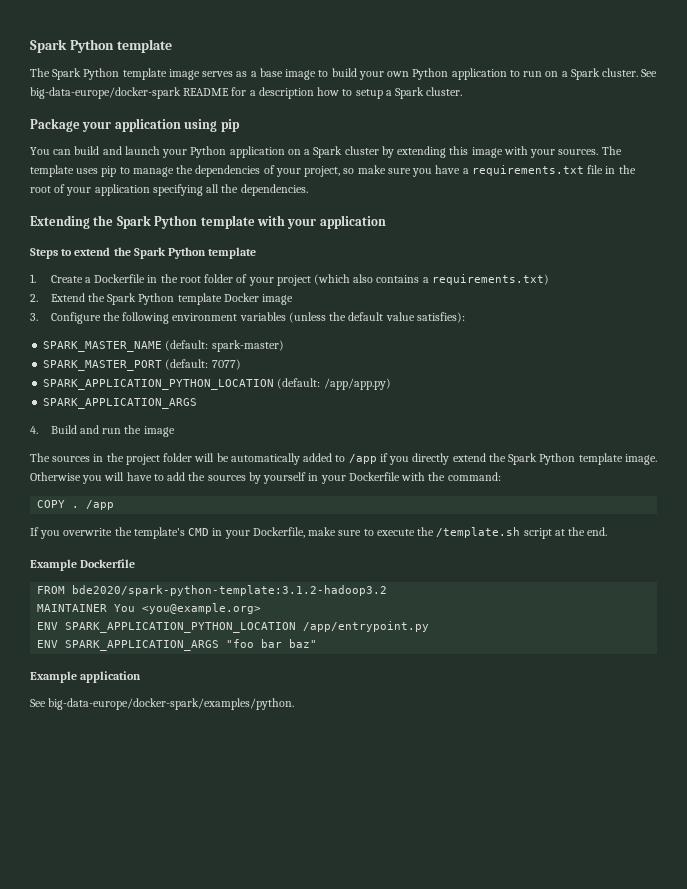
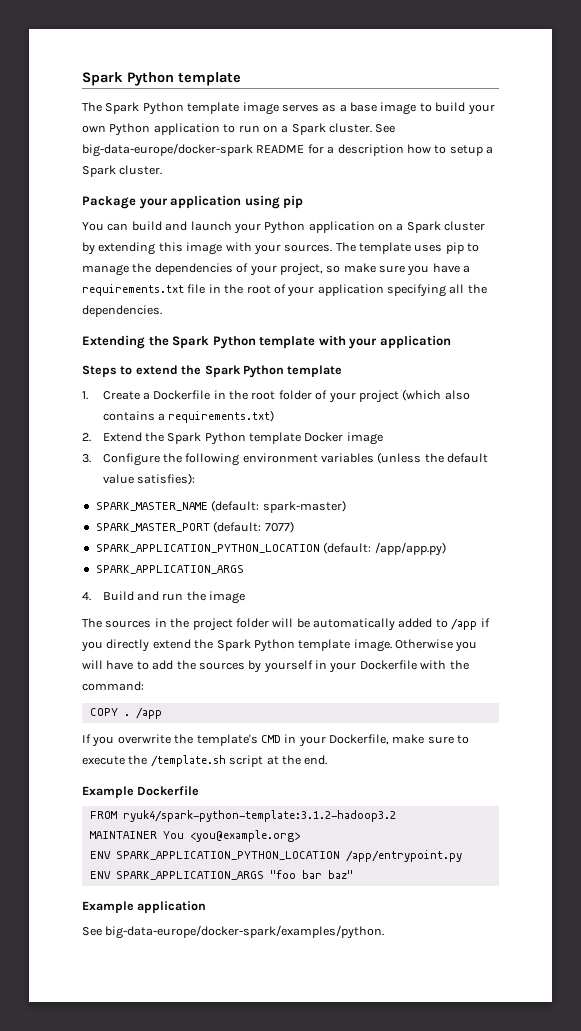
- FROM bde2020/spark-python-template:3.1.2-hadoop3.2
+ FROM ryuk4/spark-python-template:3.1.2-hadoop3.2

